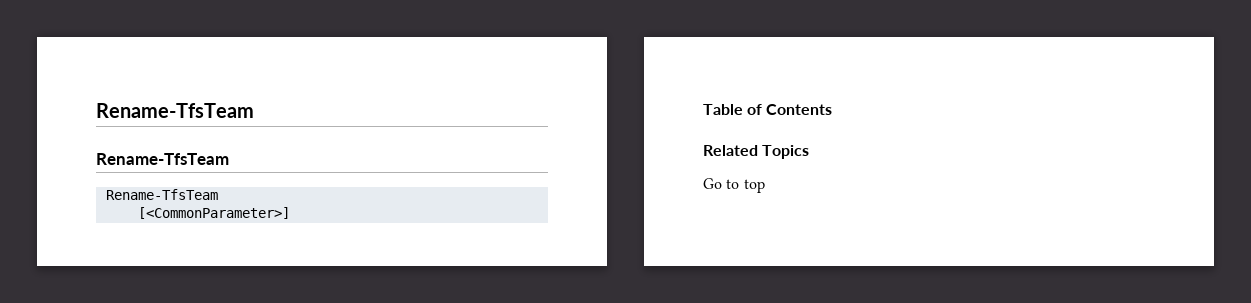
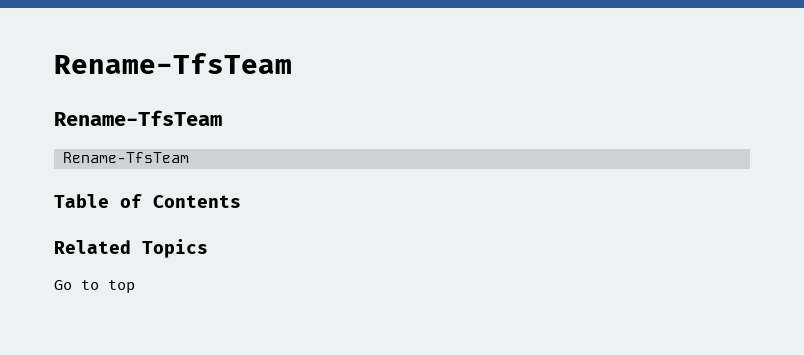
- [<CommonParameter>]

